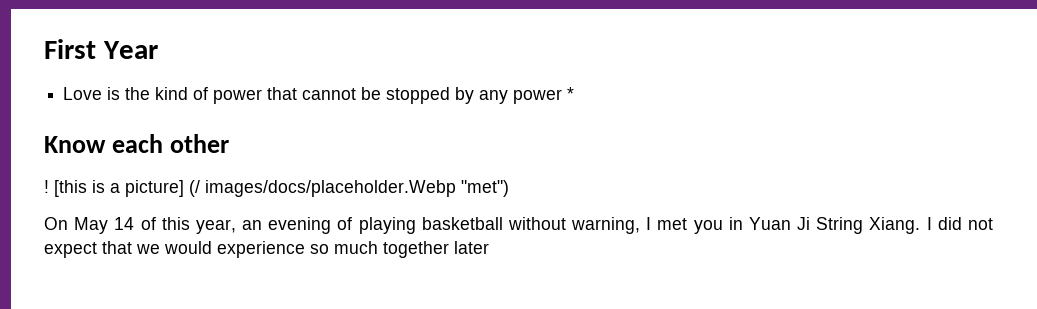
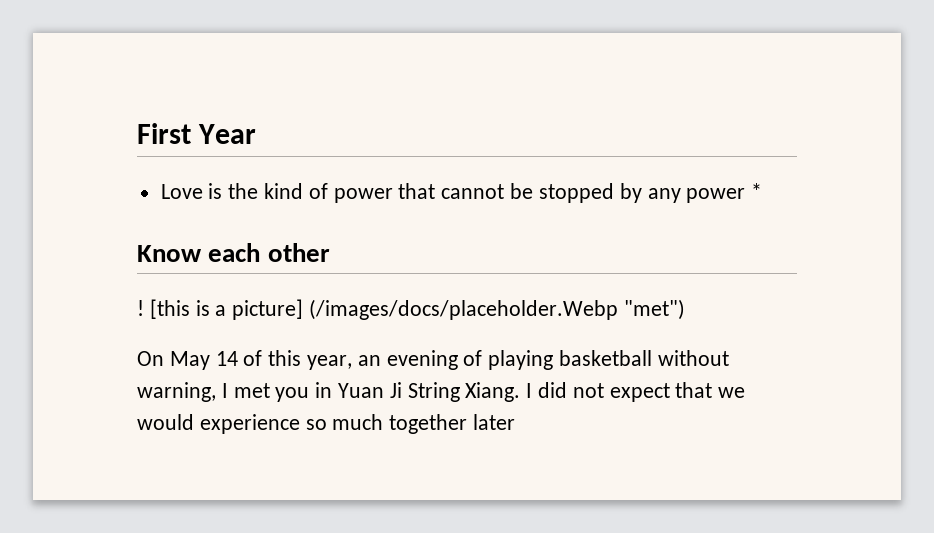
- [this is a picture] (/ images/docs/placeholder.Webp "met")
+ [this is a picture] (/images/docs/placeholder.Webp "met")

